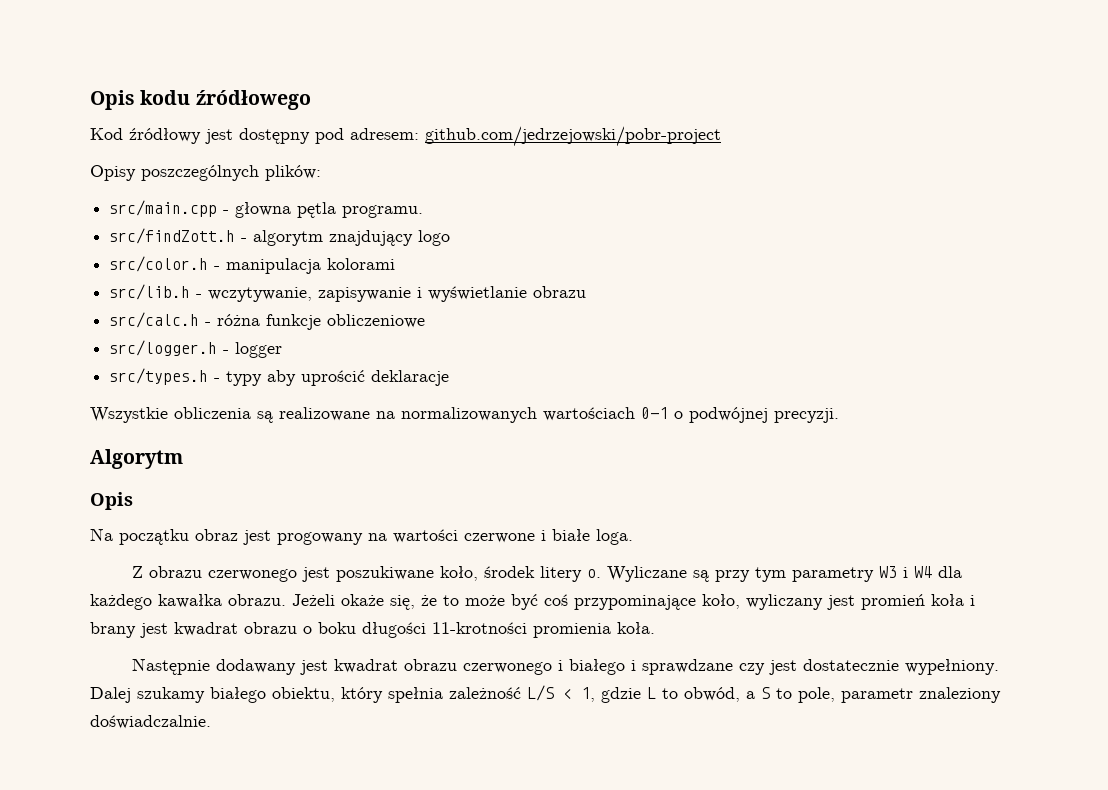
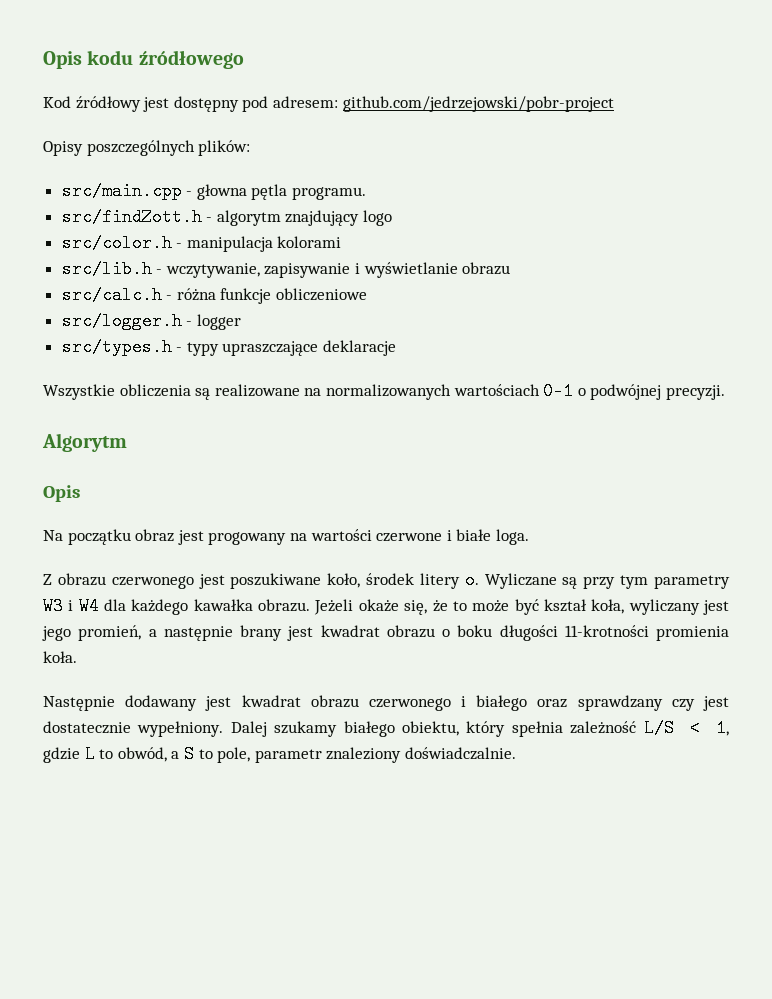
- src/types.h - typy aby uprościć deklaracje
+ src/types.h - typy upraszczające deklaracje
- Jeżeli okaże się, że to może być coś przypominające koło, wyliczany jest promień koła i brany jest kwadrat obrazu o boku długości 11-krotności promienia koła.
+ Jeżeli okaże się, że to może być kształ koła, wyliczany jest jego promień, a następnie brany jest kwadrat obrazu o boku długości 11-krotności promienia koła.
- Następnie dodawany jest kwadrat obrazu czerwonego i białego i sprawdzane czy jest dostatecznie wypełniony.
+ Następnie dodawany jest kwadrat obrazu czerwonego i białego oraz sprawdzany czy jest dostatecznie wypełniony.

